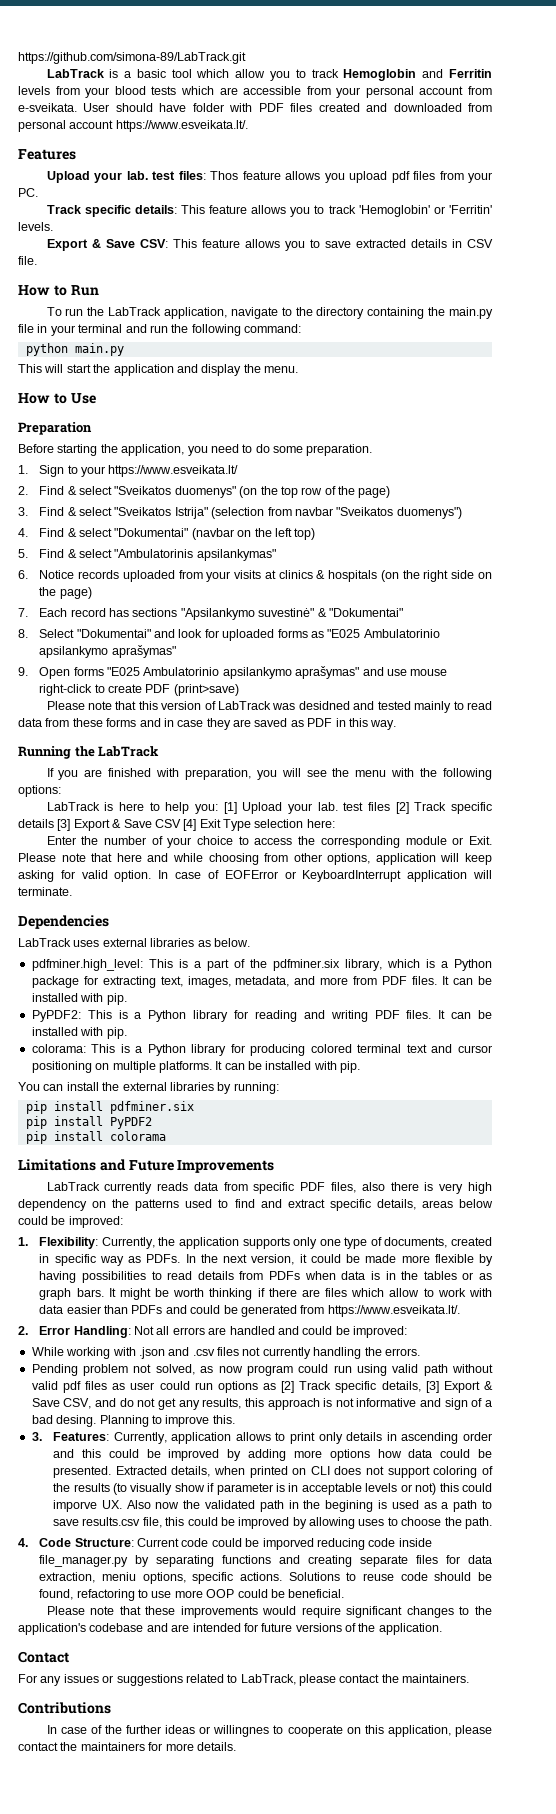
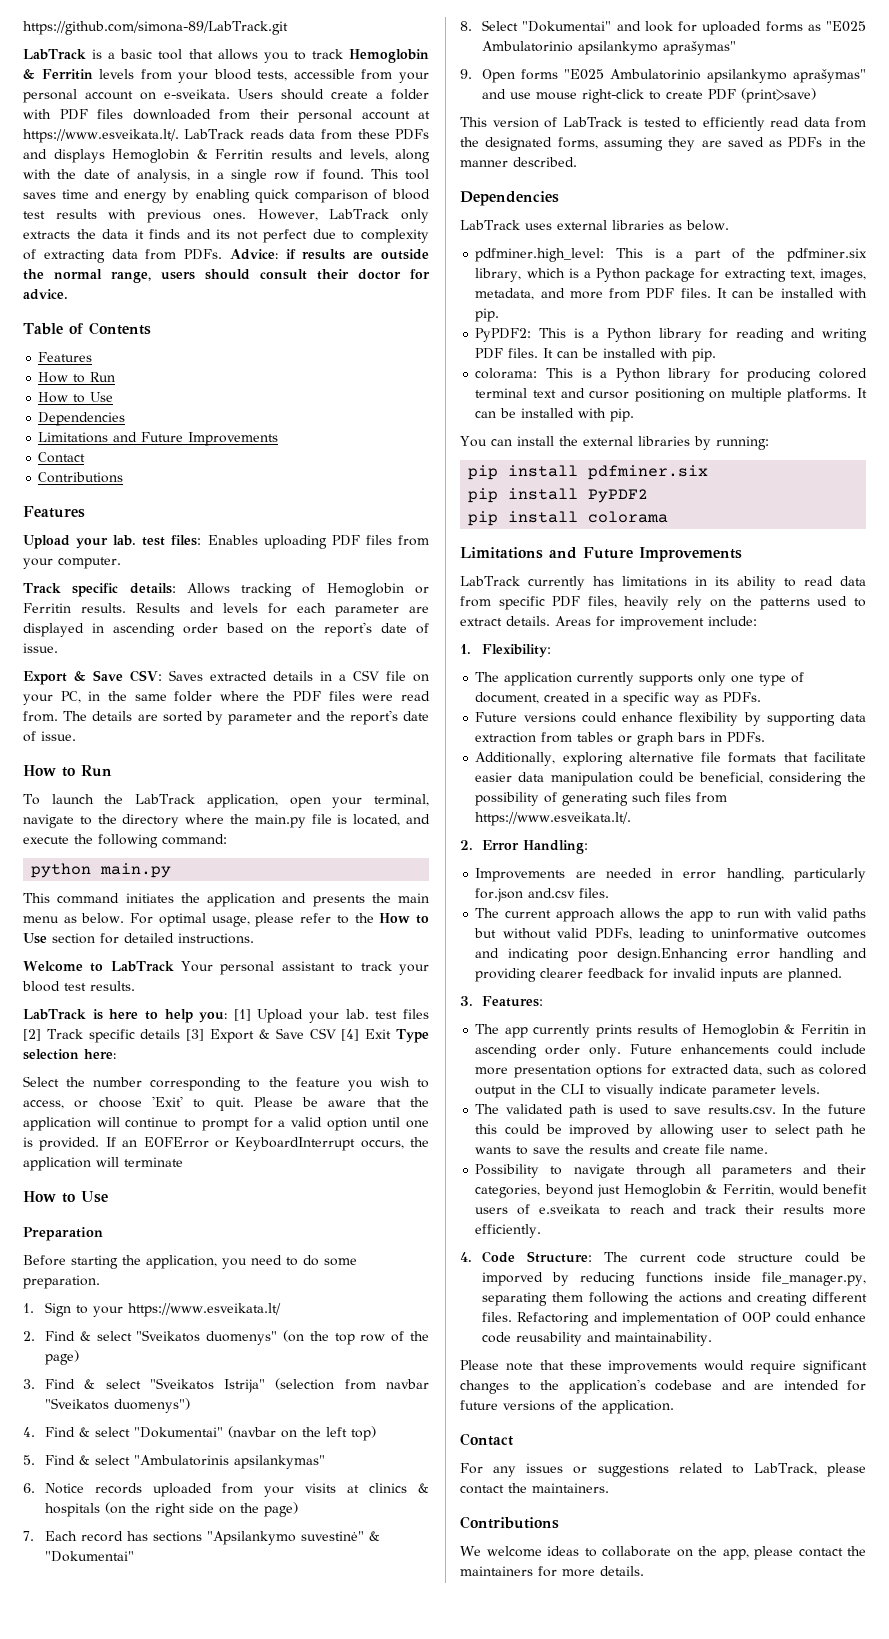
- LabTrack is a basic tool which allow you to track Hemoglobin and Ferritin levels from your blood tests which are accessible from your personal account from e-sveikata. User should have folder with PDF files created and downloaded from personal account https://www.esveikata.lt/.
+ LabTrack is a basic tool that allows you to track Hemoglobin & Ferritin levels from your blood tests, accessible from your personal account on e-sveikata. Users should create a folder with PDF files downloaded from their personal account at https://www.esveikata.lt/. LabTrack reads data from these PDFs and displays Hemoglobin & Ferritin results and levels, along with the date of analysis, in a single row if found. This tool saves time and energy by enabling quick comparison of blood test results with previous ones. However, LabTrack only extracts the data it finds and its not perfect due to complexity of extracting data from PDFs. Advice: if results are outside the normal range, users should consult their doctor for advice.
+ Table of Contents
+ Features
+ How to Run
+ How to Use
+ Dependencies
+ Limitations and Future Improvements
+ Contact
+ Contributions
- Upload your lab. test files: Thos feature allows you upload pdf files from your PC.
+ Upload your lab. test files: Enables uploading PDF files from your computer.
- Track specific details: This feature allows you to track 'Hemoglobin' or 'Ferritin' levels.
- Export & Save CSV: This feature allows you to save extracted details in CSV file.
+ Track specific details: Allows tracking of Hemoglobin or Ferritin results. Results and levels for each parameter are displayed in ascending order based on the report's date of issue.
+ Export & Save CSV: Saves extracted details in a CSV file on your PC, in the same folder where the PDF files were read from. The details are sorted by parameter and the report's date of issue.
- To run the LabTrack application, navigate to the directory containing the main.py file in your terminal and run the following command:
+ To launch the LabTrack application, open your terminal, navigate to the directory where the main.py file is located, and execute the following command:
- This will start the application and display the menu.
+ This command initiates the application and presents the main menu as below. For optimal usage, please refer to the How to Use section for detailed instructions.
+ Welcome to LabTrack Your personal assistant to track your blood test results.
+ LabTrack is here to help you: [1] Upload your lab. test files [2] Track specific details [3] Export & Save CSV [4] Exit Type selection here:
+ Select the number corresponding to the feature you wish to access, or choose 'Exit' to quit. Please be aware that the application will continue to prompt for a valid option until one is provided. If an EOFError or KeyboardInterrupt occurs, the application will terminate
- Please note that this version of LabTrack was desidned and tested mainly to read data from these forms and in case they are saved as PDF in this way.
- Running the LabTrack
- If you are finished with preparation, you will see the menu with the following options:
- LabTrack is here to help you: [1] Upload your lab. test files [2] Track specific details [3] Export & Save CSV [4] Exit Type selection here:
- Enter the number of your choice to access the corresponding module or Exit. Please note that here and while choosing from other options, application will keep asking for valid option. In case of EOFError or KeyboardInterrupt application will terminate.
+ This version of LabTrack is tested to efficiently read data from the designated forms, assuming they are saved as PDFs in the manner described.
- LabTrack currently reads data from specific PDF files, also there is very high dependency on the patterns used to find and extract specific details, areas below could be improved:
+ LabTrack currently has limitations in its ability to read data from specific PDF files, heavily rely on the patterns used to extract details. Areas for improvement include:
- 1. Flexibility: Currently, the application supports only one type of documents, created in specific way as PDFs. In the next version, it could be made more flexible by having possibilities to read details from PDFs when data is in the tables or as graph bars. It might be worth thinking if there are files which allow to work with data easier than PDFs and could be generated from https://www.esveikata.lt/.
+ 1. Flexibility:
+ The application currently supports only one type of document, created in a specific way as PDFs.
+ Future versions could enhance flexibility by supporting data extraction from tables or graph bars in PDFs.
+ Additionally, exploring alternative file formats that facilitate easier data manipulation could be beneficial, considering the possibility of generating such files from https://www.esveikata.lt/.
- 2. Error Handling: Not all errors are handled and could be improved:
- While working with .json and .csv files not currently handling the errors.
- Pending problem not solved, as now program could run using valid path without valid pdf files as user could run options as [2] Track specific details, [3] Export & Save CSV, and do not get any results, this approach is not informative and sign of a bad desing. Planning to improve this.
- 3. Features: Currently, application allows to print only details in ascending order and this could be improved by adding more options how data could be presented. Extracted details, when printed on CLI does not support coloring of the results (to visually show if parameter is in acceptable levels or not) this could imporve UX. Also now the validated path in the begining is used as a path to save results.csv file, this could be improved by allowing uses to choose the path.
- 4. Code Structure: Current code could be imporved reducing code inside file_manager.py by separating functions and creating separate files for data extraction, meniu options, specific actions. Solutions to reuse code should be found, refactoring to use more OOP could be beneficial.
+ 2. Error Handling:
+ Improvements are needed in error handling, particularly for.json and.csv files.
+ The current approach allows the app to run with valid paths but without valid PDFs, leading to uninformative outcomes and indicating poor design.Enhancing error handling and providing clearer feedback for invalid inputs are planned.
+ 3. Features:
+ The app currently prints results of Hemoglobin & Ferritin in ascending order only. Future enhancements could include more presentation options for extracted data, such as colored output in the CLI to visually indicate parameter levels.
+ The validated path is used to save results.csv. In the future this could be improved by allowing user to select path he wants to save the results and create file name.
+ Possibility to navigate through all parameters and their categories, beyond just Hemoglobin & Ferritin, would benefit users of e.sveikata to reach and track their results more efficiently.
+ 4. Code Structure: The current code structure could be imporved by reducing functions inside file_manager.py, separating them following the actions and creating different files. Refactoring and implementation of OOP could enhance code reusability and maintainability.
- In case of the further ideas or willingnes to cooperate on this application, please contact the maintainers for more details.
+ We welcome ideas to collaborate on the app, please contact the maintainers for more details.

